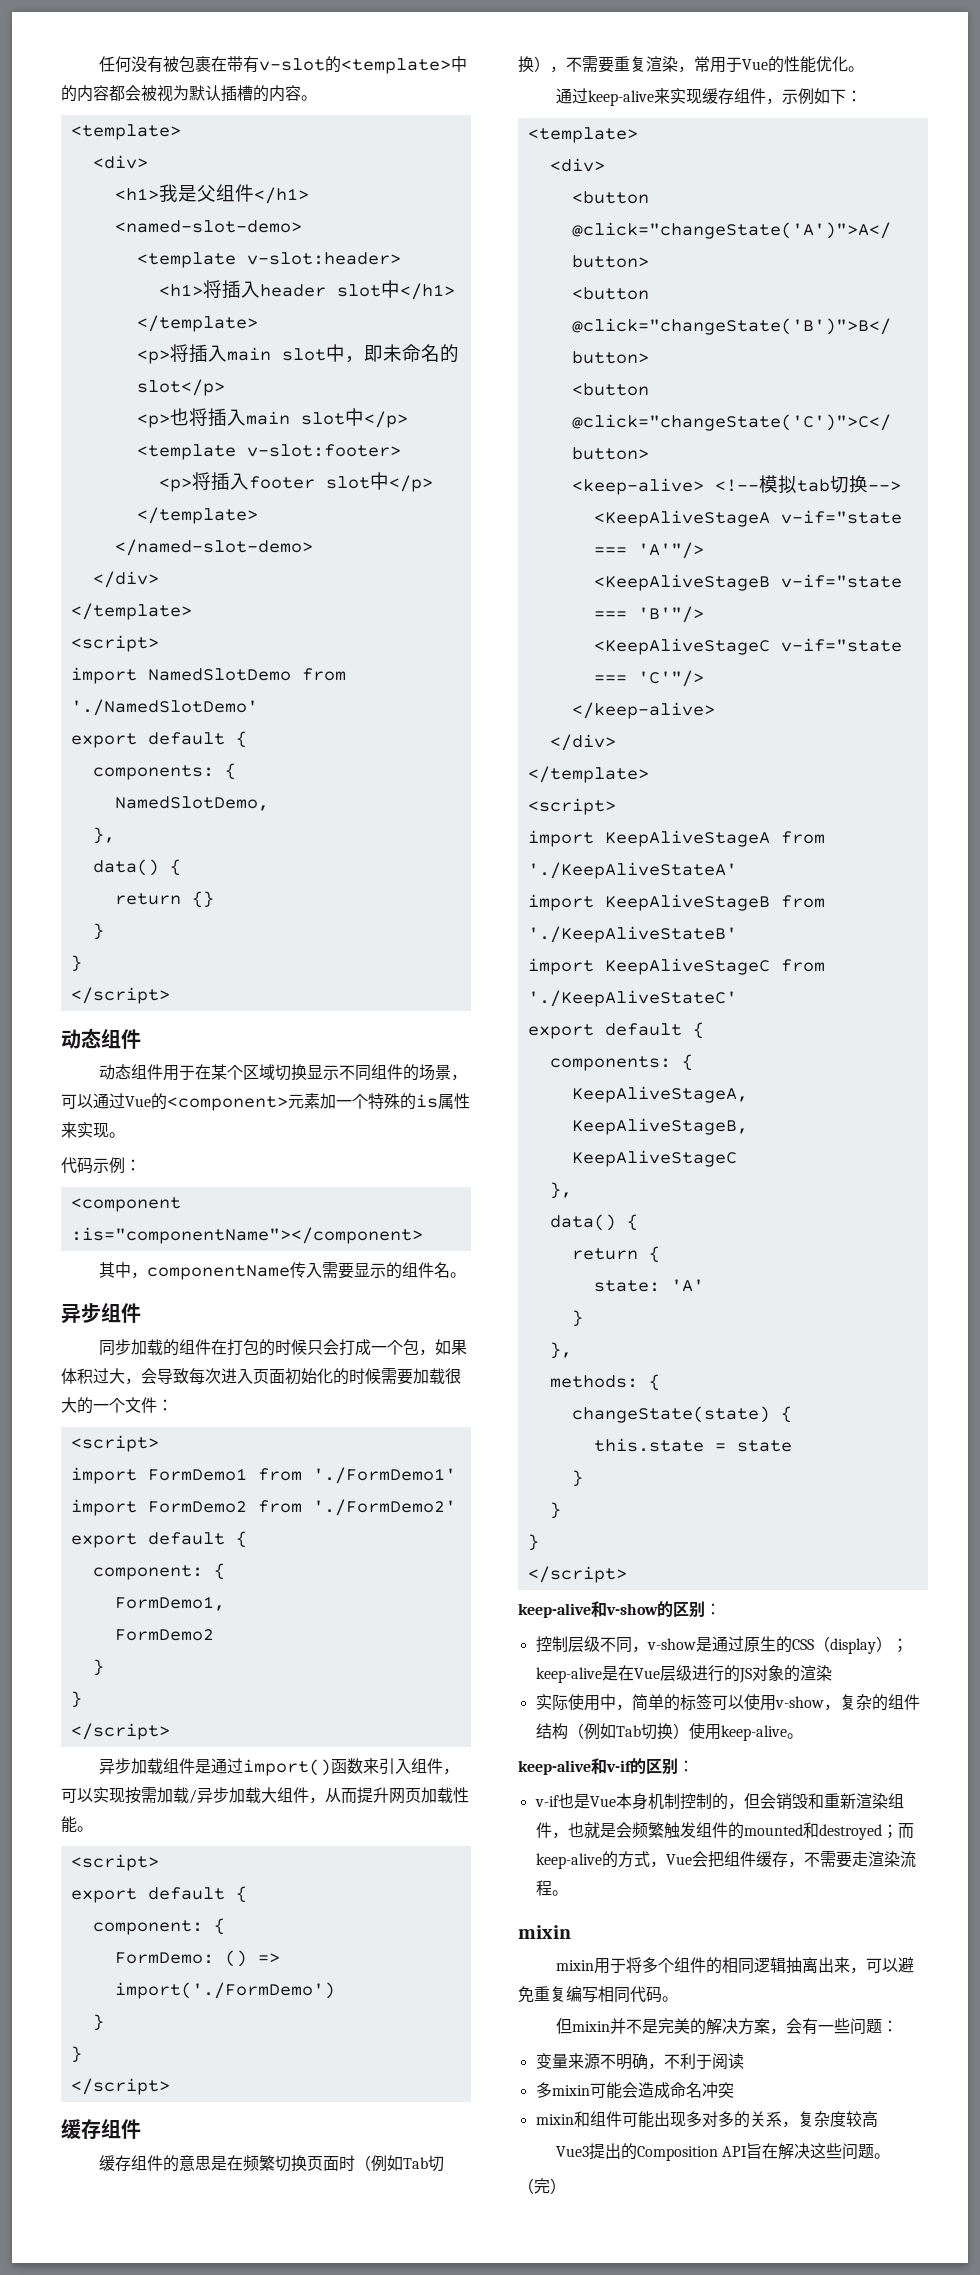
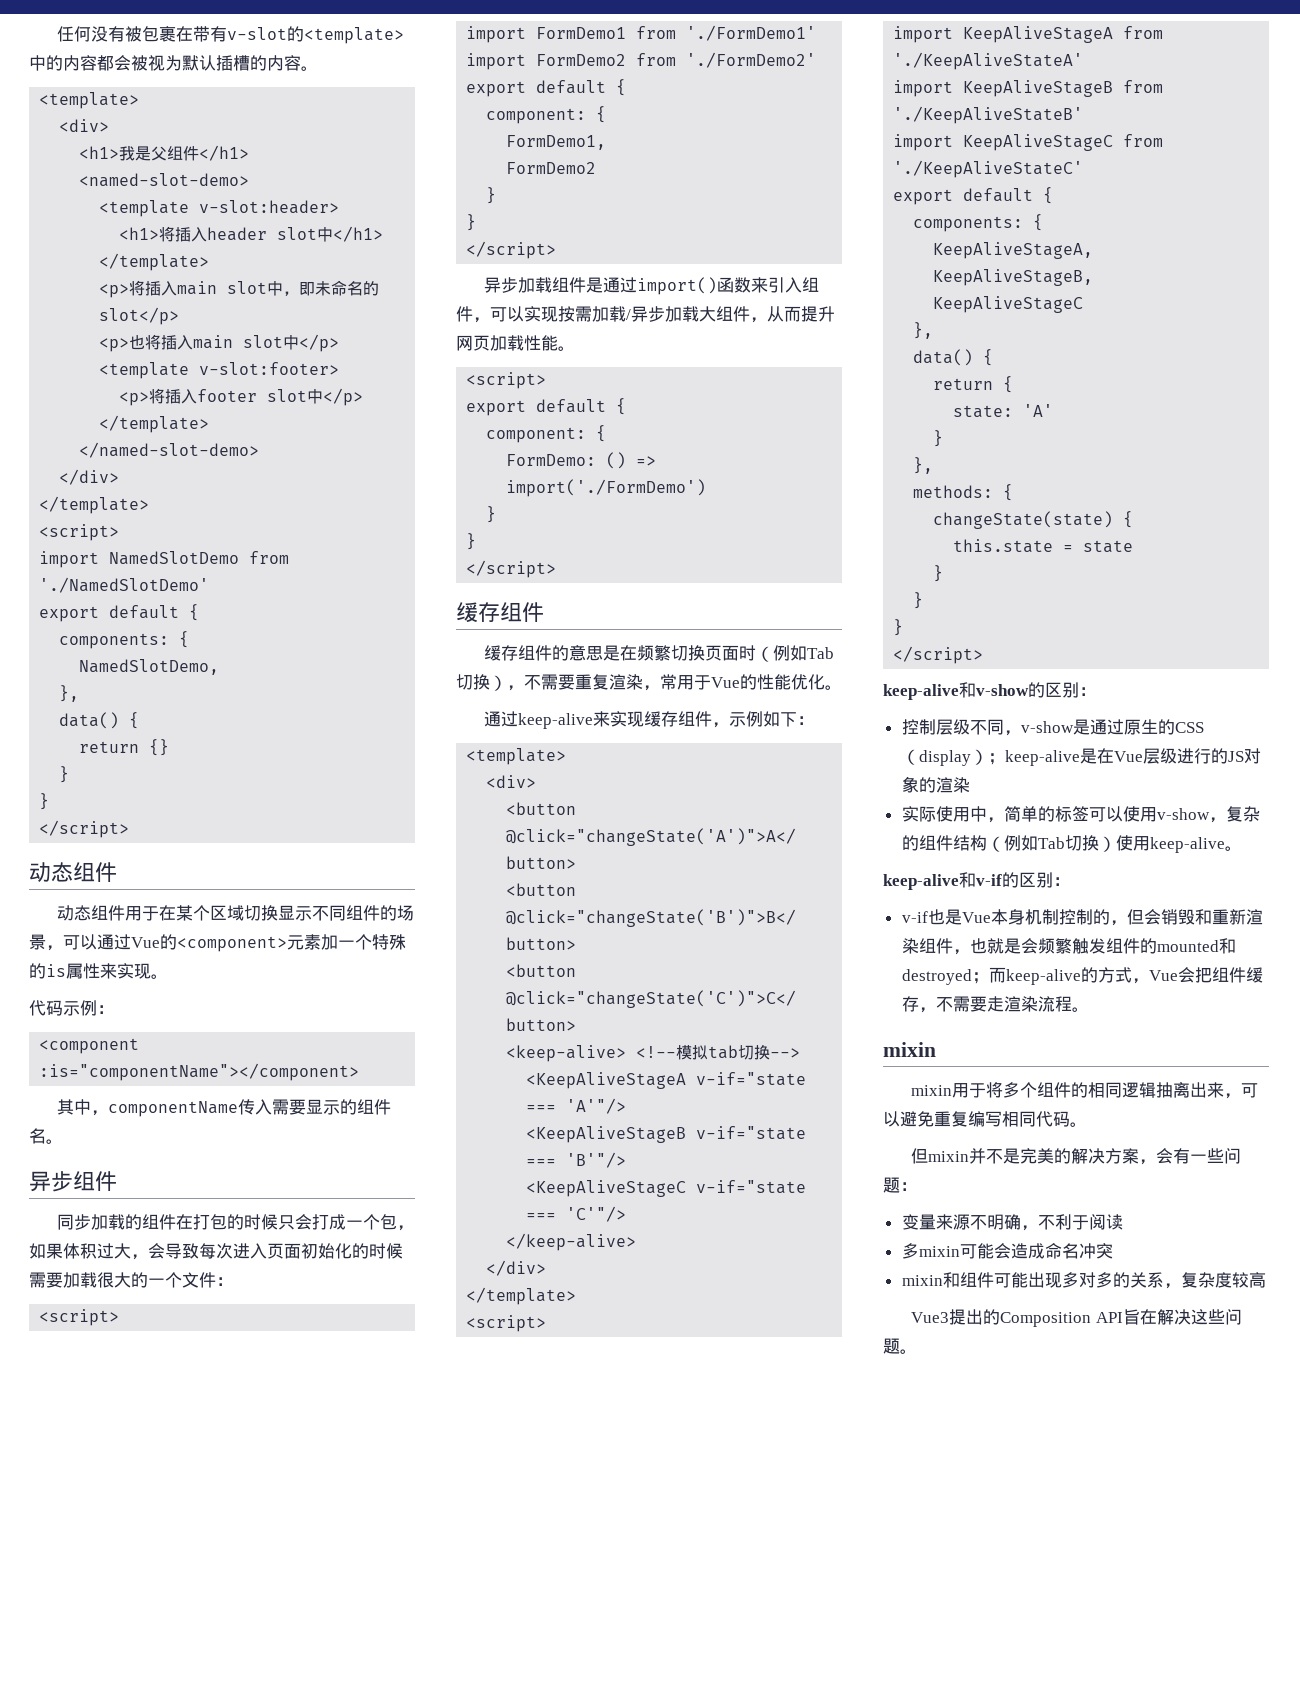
- （完）

